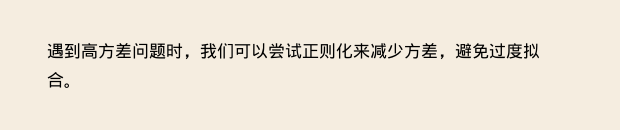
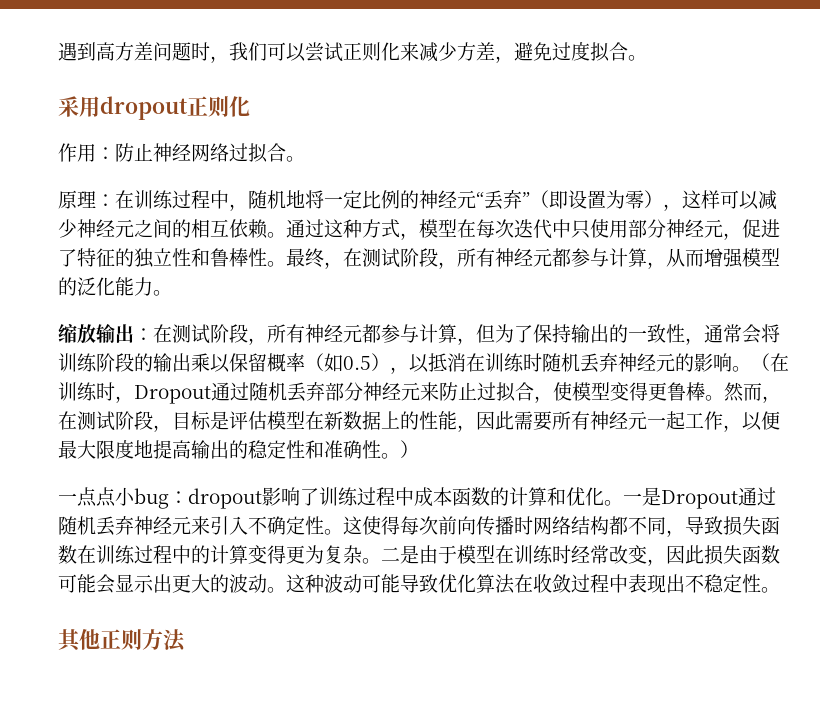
+ 采用dropout正则化
+ 作用：防止神经网络过拟合。
+ 原理：在训练过程中，随机地将一定比例的神经元“丢弃”（即设置为零），这样可以减少神经元之间的相互依赖。通过这种方式，模型在每次迭代中只使用部分神经元，促进了特征的独立性和鲁棒性。最终，在测试阶段，所有神经元都参与计算，从而增强模型的泛化能力。
+ 缩放输出：在测试阶段，所有神经元都参与计算，但为了保持输出的一致性，通常会将训练阶段的输出乘以保留概率（如0.5），以抵消在训练时随机丢弃神经元的影响。（在训练时，Dropout通过随机丢弃部分神经元来防止过拟合，使模型变得更鲁棒。然而，在测试阶段，目标是评估模型在新数据上的性能，因此需要所有神经元一起工作，以便最大限度地提高输出的稳定性和准确性。）
+ 一点点小bug：dropout影响了训练过程中成本函数的计算和优化。一是Dropout通过随机丢弃神经元来引入不确定性。这使得每次前向传播时网络结构都不同，导致损失函数在训练过程中的计算变得更为复杂。二是由于模型在训练时经常改变，因此损失函数可能会显示出更大的波动。这种波动可能导致优化算法在收敛过程中表现出不稳定性。
+ 其他正则方法

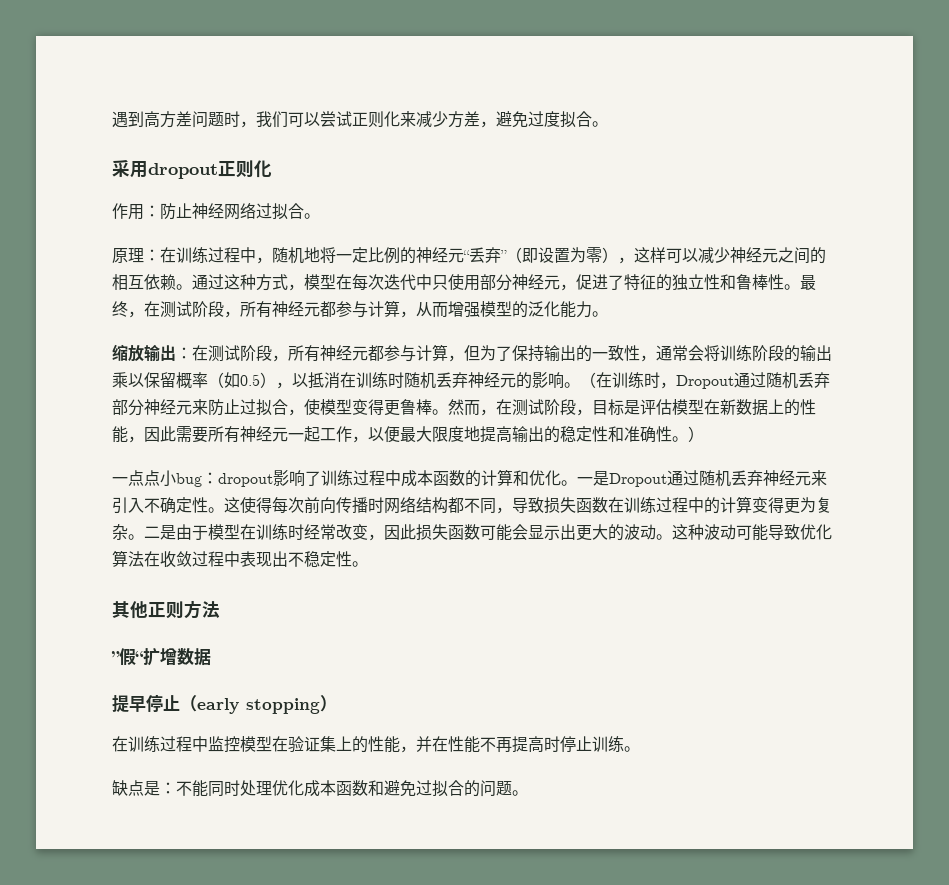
+ ”假“扩增数据
+ 提早停止（early stopping）
+ 在训练过程中监控模型在验证集上的性能，并在性能不再提高时停止训练。
+ 缺点是：不能同时处理优化成本函数和避免过拟合的问题。

